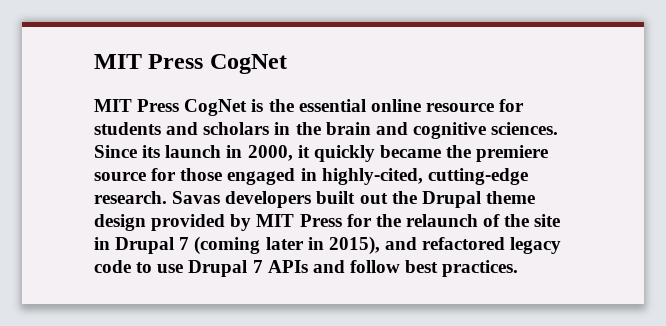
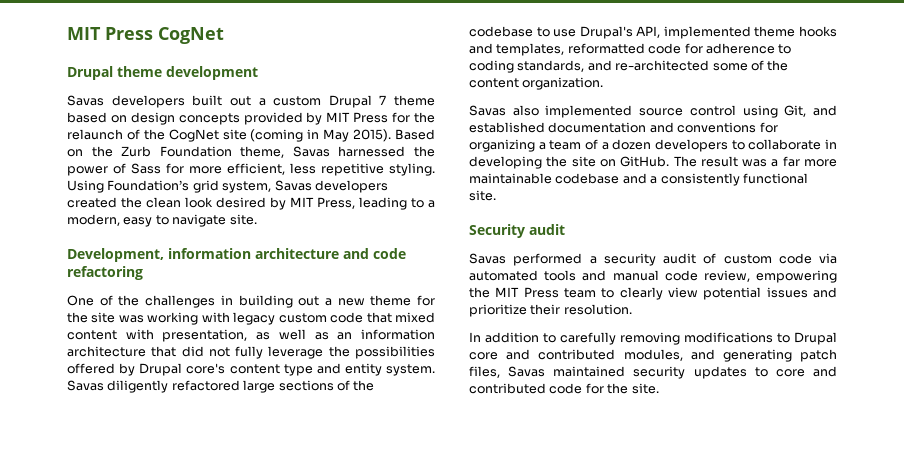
- MIT Press CogNet is the essential online resource for students and scholars in the brain and cognitive sciences. Since its launch in 2000, it quickly became the premiere source for those engaged in highly-cited, cutting-edge research. Savas developers built out the Drupal theme design provided by MIT Press for the relaunch of the site in Drupal 7 (coming later in 2015), and refactored legacy code to use Drupal 7 APIs and follow best practices.
+ Drupal theme development
+ Savas developers built out a custom Drupal 7 theme based on design concepts provided by MIT Press for the relaunch of the CogNet site (coming in May 2015). Based on the Zurb Foundation theme, Savas harnessed the power of Sass for more efficient, less repetitive styling. Using Foundation’s grid system, Savas developers created the clean look desired by MIT Press, leading to a modern, easy to navigate site.
+ Development, information architecture and code refactoring
+ One of the challenges in building out a new theme for the site was working with legacy custom code that mixed content with presentation, as well as an information architecture that did not fully leverage the possibilities offered by Drupal core's content type and entity system. Savas diligently refactored large sections of the codebase to use Drupal's API, implemented theme hooks and templates, reformatted code for adherence to coding standards, and re-architected some of the content organization.
+ Savas also implemented source control using Git, and established documentation and conventions for organizing a team of a dozen developers to collaborate in developing the site on GitHub. The result was a far more maintainable codebase and a consistently functional site.
+ Security audit
+ Savas performed a security audit of custom code via automated tools and manual code review, empowering the MIT Press team to clearly view potential issues and prioritize their resolution.
+ In addition to carefully removing modifications to Drupal core and contributed modules, and generating patch files, Savas maintained security updates to core and contributed code for the site.

